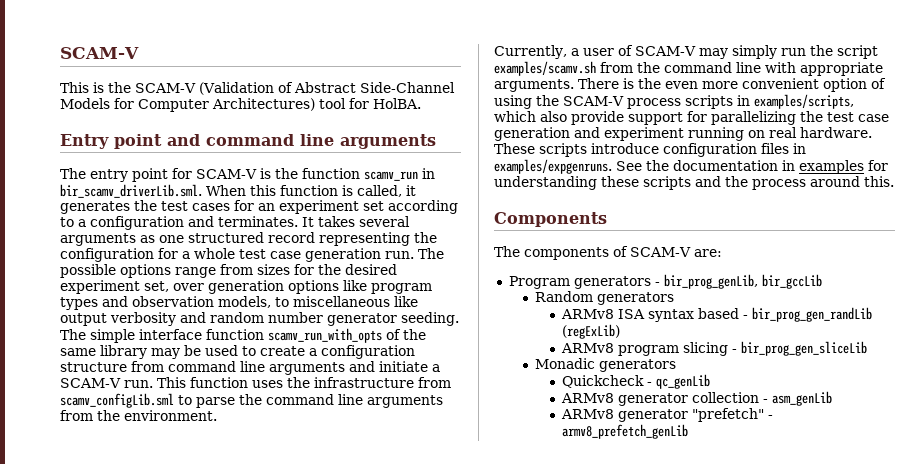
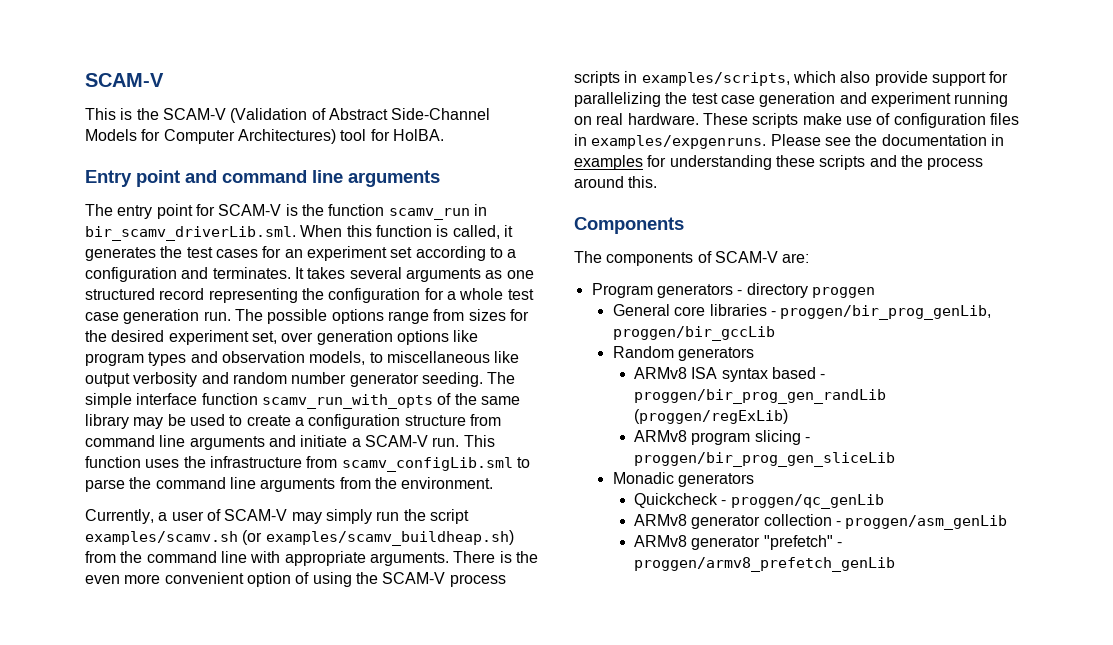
- Currently, a user of SCAM-V may simply run the script examples/scamv.sh from the command line with appropriate arguments.
+ Currently, a user of SCAM-V may simply run the script examples/scamv.sh (or examples/scamv_buildheap.sh) from the command line with appropriate arguments.
- These scripts introduce configuration files in examples/expgenruns.
+ These scripts make use of configuration files in examples/expgenruns.
- See the documentation in examples for understanding these scripts and the process around this.
+ Please see the documentation in examples for understanding these scripts and the process around this.
- Program generators - bir_prog_genLib, bir_gccLib
+ Program generators - directory proggen
+ General core libraries - proggen/bir_prog_genLib, proggen/bir_gccLib
- ARMv8 ISA syntax based - bir_prog_gen_randLib (regExLib)
+ ARMv8 ISA syntax based - proggen/bir_prog_gen_randLib (proggen/regExLib)
- ARMv8 program slicing - bir_prog_gen_sliceLib
+ ARMv8 program slicing - proggen/bir_prog_gen_sliceLib
- Quickcheck - qc_genLib
+ Quickcheck - proggen/qc_genLib
- ARMv8 generator collection - asm_genLib
+ ARMv8 generator collection - proggen/asm_genLib
- ARMv8 generator "prefetch" - armv8_prefetch_genLib
+ ARMv8 generator "prefetch" - proggen/armv8_prefetch_genLib

